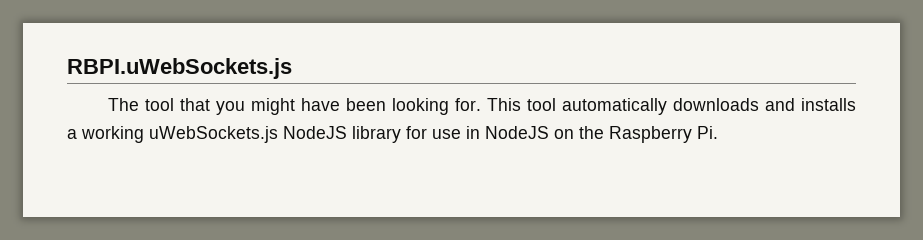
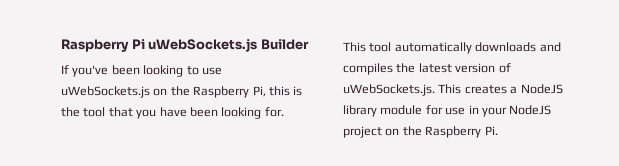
- RBPI.uWebSockets.js
- The tool that you might have been looking for.
+ Raspberry Pi uWebSockets.js Builder
+ If you've been looking to use uWebSockets.js on the Raspberry Pi, this is the tool that you have been looking for.
- This tool automatically downloads and installs a working uWebSockets.js NodeJS library for use in NodeJS on the Raspberry Pi.
+ This tool automatically downloads and compiles the latest version of uWebSockets.js. This creates a NodeJS library module for use in your NodeJS project on the Raspberry Pi.

